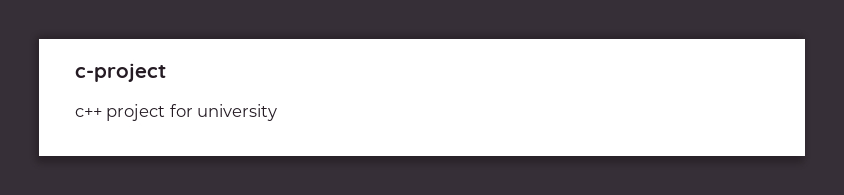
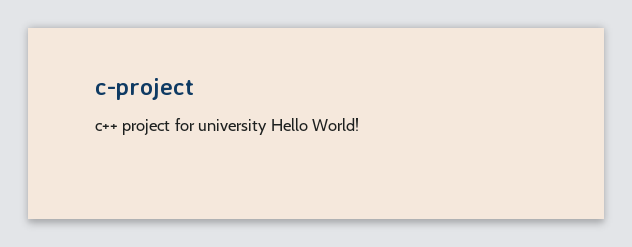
- c++ project for university
+ c++ project for university Hello World!

